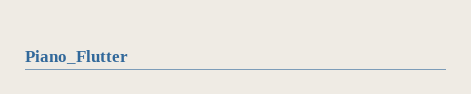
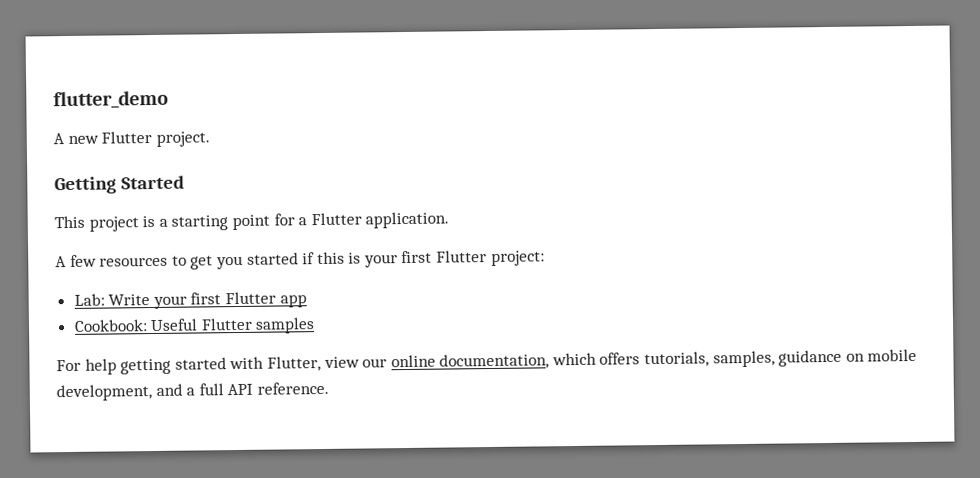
- Piano_Flutter
+ flutter_demo
+ A new Flutter project.
+ Getting Started
+ This project is a starting point for a Flutter application.
+ A few resources to get you started if this is your first Flutter project:
+ Lab: Write your first Flutter app
+ Cookbook: Useful Flutter samples
+ For help getting started with Flutter, view our online documentation, which offers tutorials, samples, guidance on mobile development, and a full API reference.

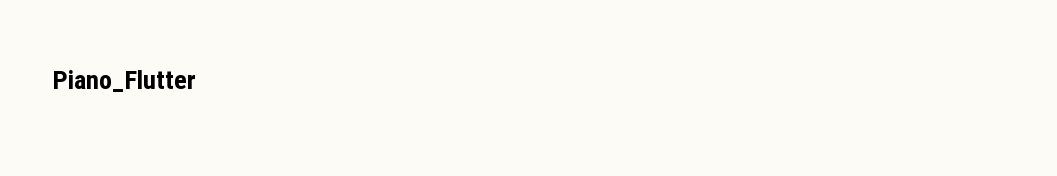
- flutter_demo
- A new Flutter project.
- Getting Started
- This project is a starting point for a Flutter application.
- A few resources to get you started if this is your first Flutter project:
- Lab: Write your first Flutter app
- Cookbook: Useful Flutter samples
- For help getting started with Flutter, view our online documentation, which offers tutorials, samples, guidance on mobile development, and a full API reference.
+ Piano_Flutter

